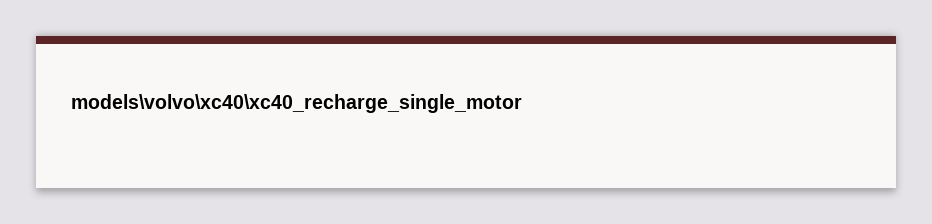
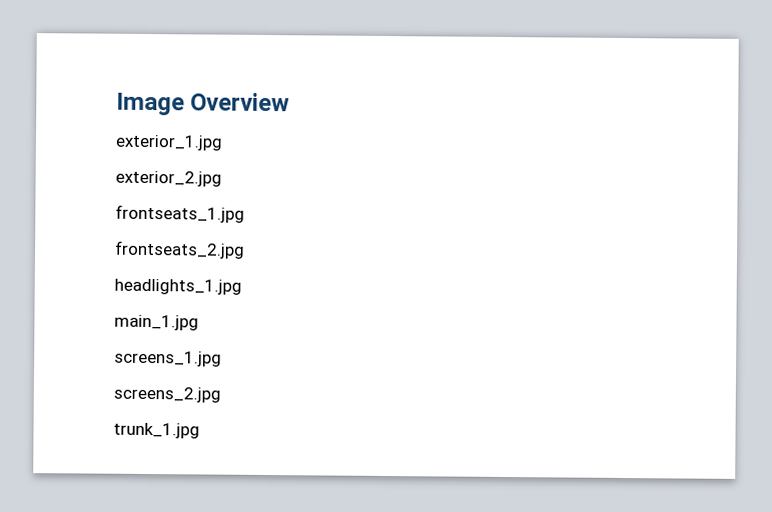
- models\volvo\xc40\xc40_recharge_single_motor
+ Image Overview
+ exterior_1.jpg
+ exterior_2.jpg
+ frontseats_1.jpg
+ frontseats_2.jpg
+ headlights_1.jpg
+ main_1.jpg
+ screens_1.jpg
+ screens_2.jpg
+ trunk_1.jpg

